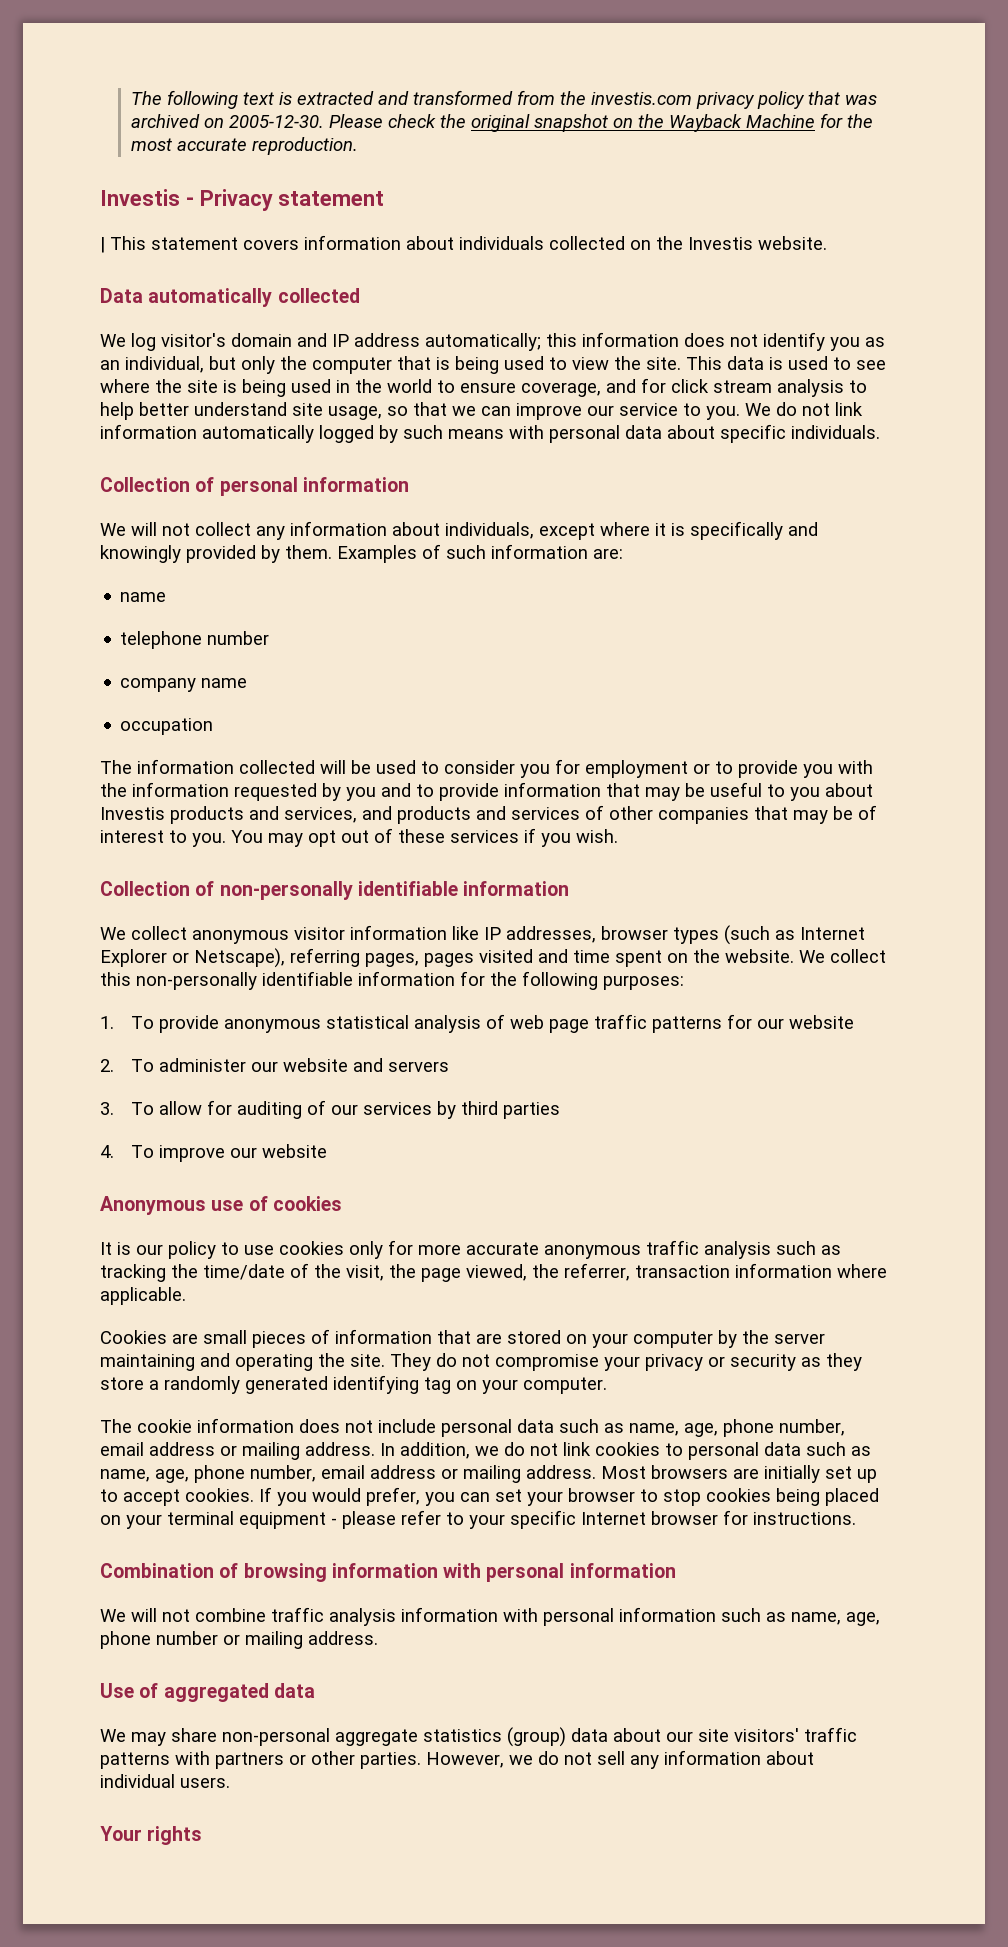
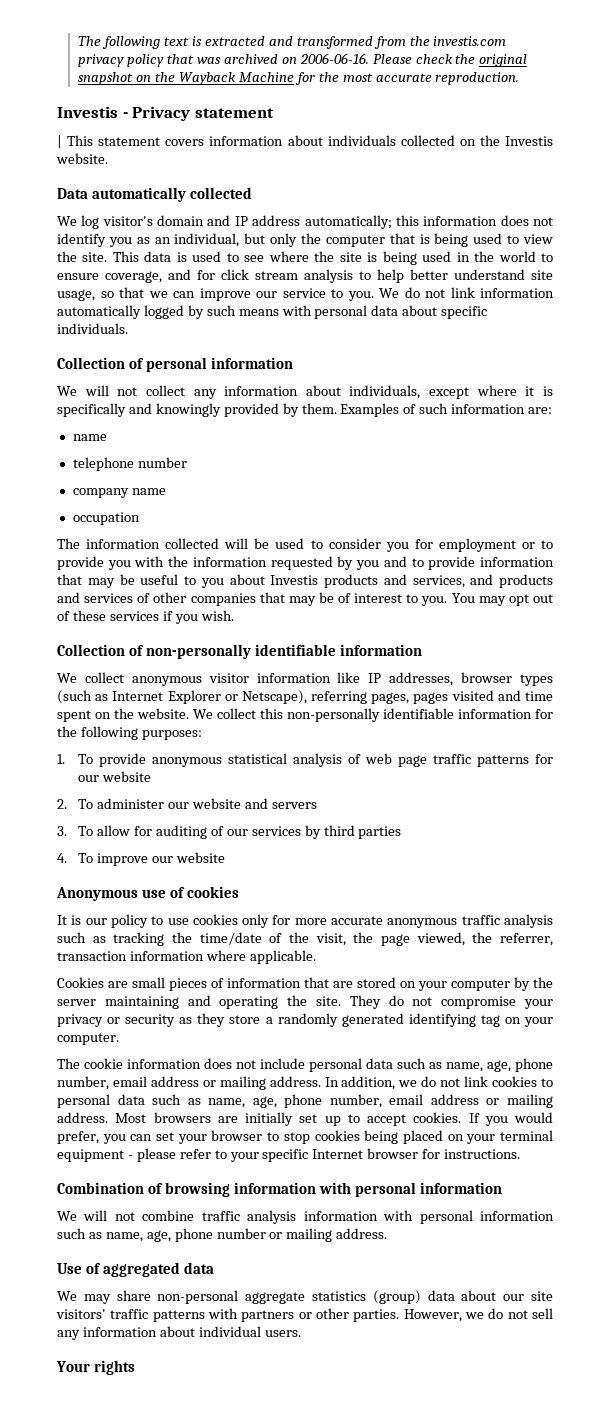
- The following text is extracted and transformed from the investis.com privacy policy that was archived on 2005-12-30.
+ The following text is extracted and transformed from the investis.com privacy policy that was archived on 2006-06-16.

